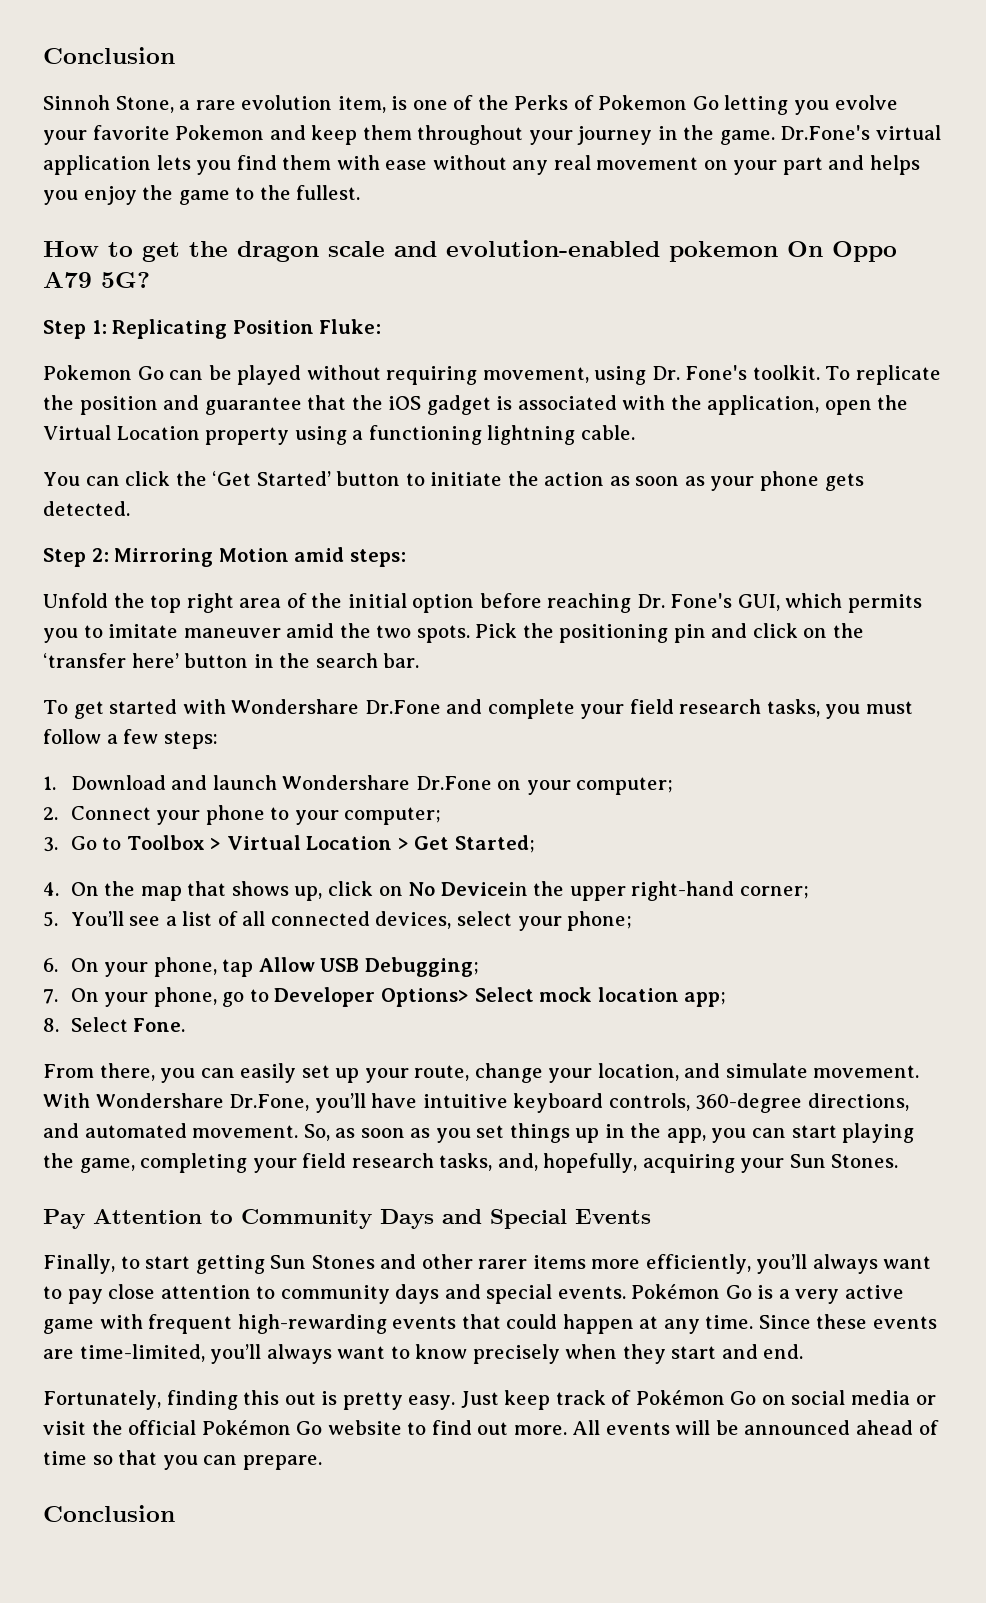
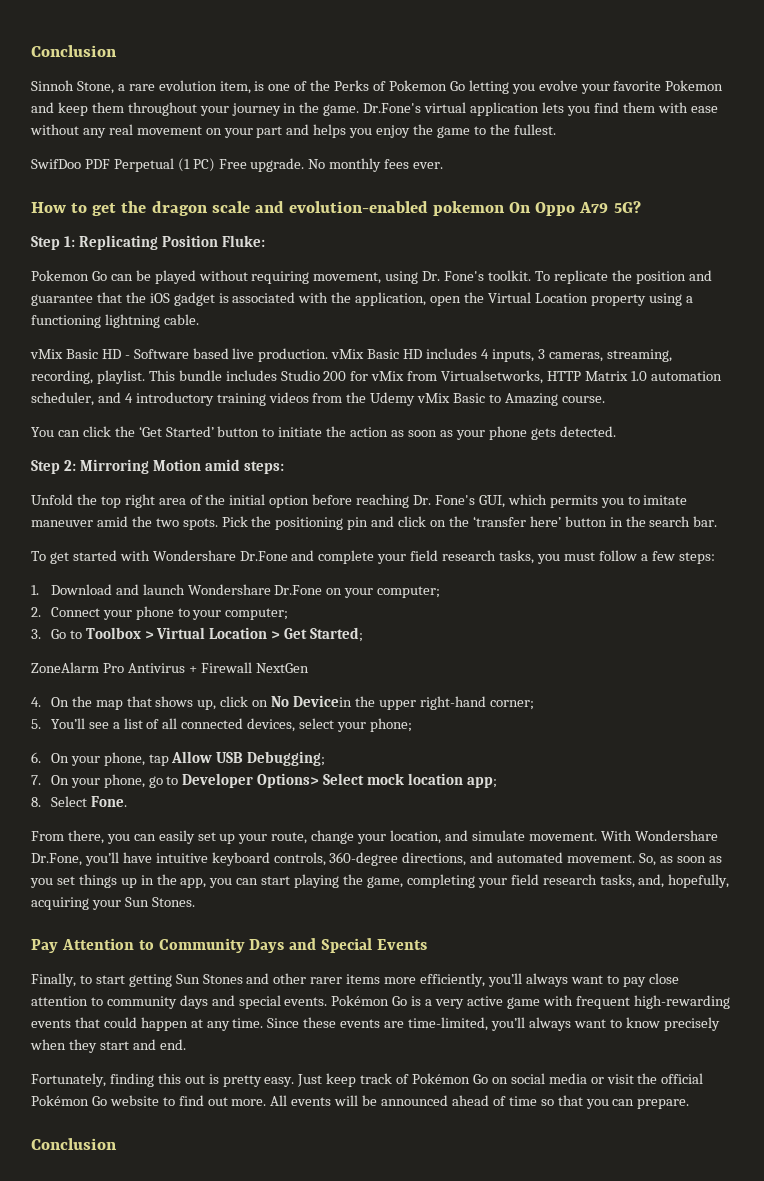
+ SwifDoo PDF Perpetual (1 PC) Free upgrade. No monthly fees ever.
+ vMix Basic HD - Software based live production. vMix Basic HD includes 4 inputs, 3 cameras, streaming, recording, playlist. This bundle includes Studio 200 for vMix from Virtualsetworks, HTTP Matrix 1.0 automation scheduler, and 4 introductory training videos from the Udemy vMix Basic to Amazing course.
+ ZoneAlarm Pro Antivirus + Firewall NextGen

